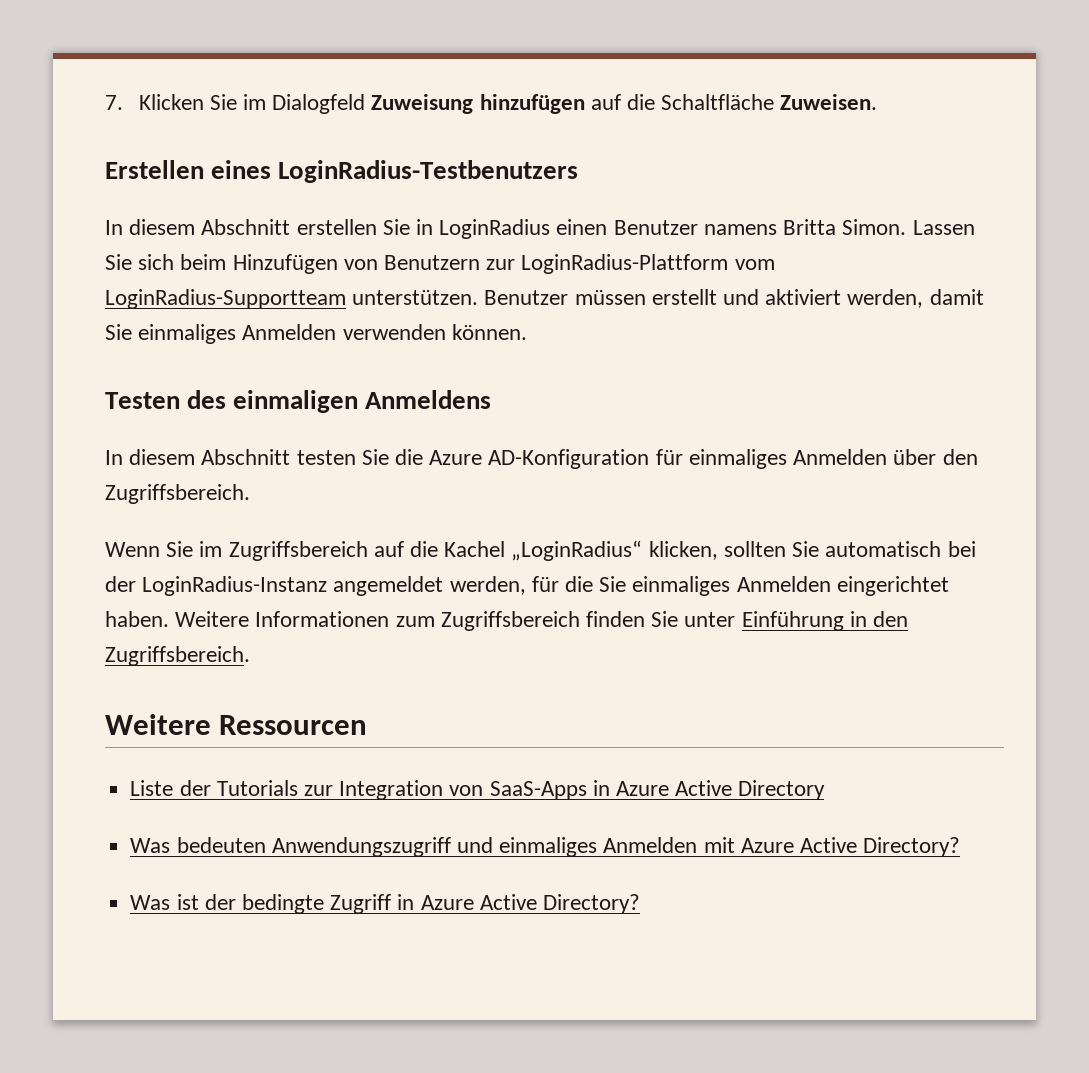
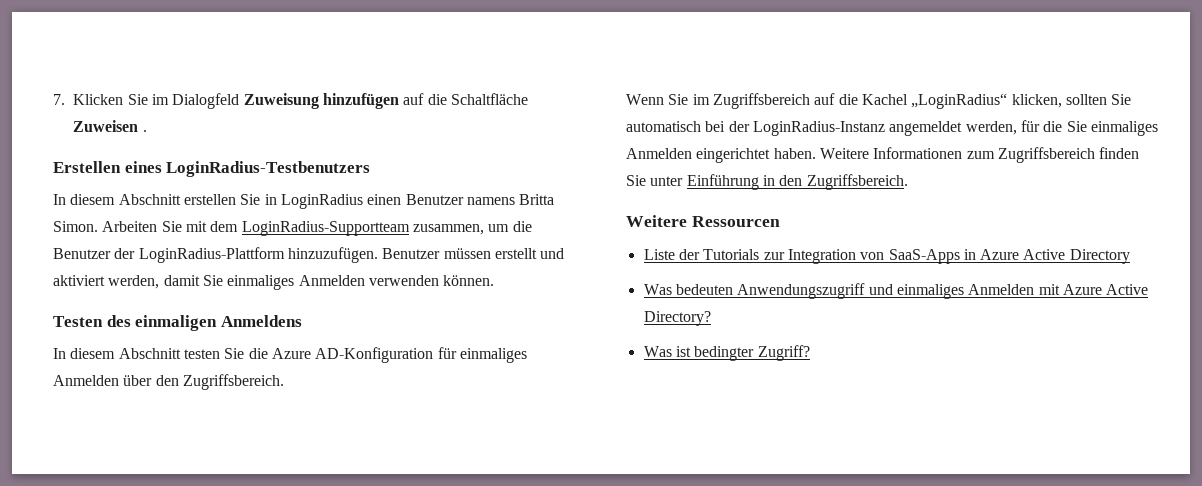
- 7. Klicken Sie im Dialogfeld Zuweisung hinzufügen auf die Schaltfläche Zuweisen.
+ 7. Klicken Sie im Dialogfeld Zuweisung hinzufügen auf die Schaltfläche Zuweisen .
- Lassen Sie sich beim Hinzufügen von Benutzern zur LoginRadius-Plattform vom LoginRadius-Supportteam unterstützen.
+ Arbeiten Sie mit dem LoginRadius-Supportteam zusammen, um die Benutzer der LoginRadius-Plattform hinzuzufügen.
- Was ist der bedingte Zugriff in Azure Active Directory?
+ Was ist bedingter Zugriff?

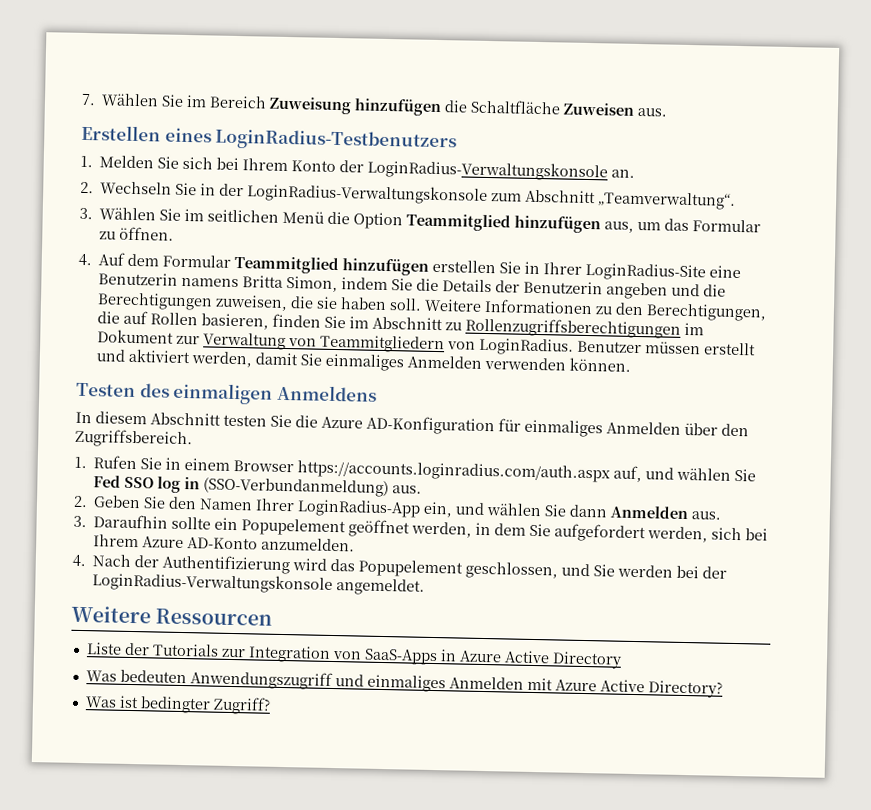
- 7. Klicken Sie im Dialogfeld Zuweisung hinzufügen auf die Schaltfläche Zuweisen .
+ 7. Wählen Sie im Bereich Zuweisung hinzufügen die Schaltfläche Zuweisen aus.
- In diesem Abschnitt erstellen Sie in LoginRadius einen Benutzer namens Britta Simon. Arbeiten Sie mit dem LoginRadius-Supportteam zusammen, um die Benutzer der LoginRadius-Plattform hinzuzufügen.
+ 1. Melden Sie sich bei Ihrem Konto der LoginRadius-Verwaltungskonsole an.
+ 2. Wechseln Sie in der LoginRadius-Verwaltungskonsole zum Abschnitt „Teamverwaltung“.
+ 3. Wählen Sie im seitlichen Menü die Option Teammitglied hinzufügen aus, um das Formular zu öffnen.
+ 4. Auf dem Formular Teammitglied hinzufügen erstellen Sie in Ihrer LoginRadius-Site eine Benutzerin namens Britta Simon, indem Sie die Details der Benutzerin angeben und die Berechtigungen zuweisen, die sie haben soll. Weitere Informationen zu den Berechtigungen, die auf Rollen basieren, finden Sie im Abschnitt zu Rollenzugriffsberechtigungen im Dokument zur Verwaltung von Teammitgliedern von LoginRadius.
- Wenn Sie im Zugriffsbereich auf die Kachel „LoginRadius“ klicken, sollten Sie automatisch bei der LoginRadius-Instanz angemeldet werden, für die Sie einmaliges Anmelden eingerichtet haben. Weitere Informationen zum Zugriffsbereich finden Sie unter Einführung in den Zugriffsbereich.
+ 1. Rufen Sie in einem Browser https://accounts.loginradius.com/auth.aspx auf, und wählen Sie Fed SSO log in (SSO-Verbundanmeldung) aus.
+ 2. Geben Sie den Namen Ihrer LoginRadius-App ein, und wählen Sie dann Anmelden aus.
+ 3. Daraufhin sollte ein Popupelement geöffnet werden, in dem Sie aufgefordert werden, sich bei Ihrem Azure AD-Konto anzumelden.
+ 4. Nach der Authentifizierung wird das Popupelement geschlossen, und Sie werden bei der LoginRadius-Verwaltungskonsole angemeldet.

